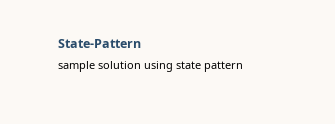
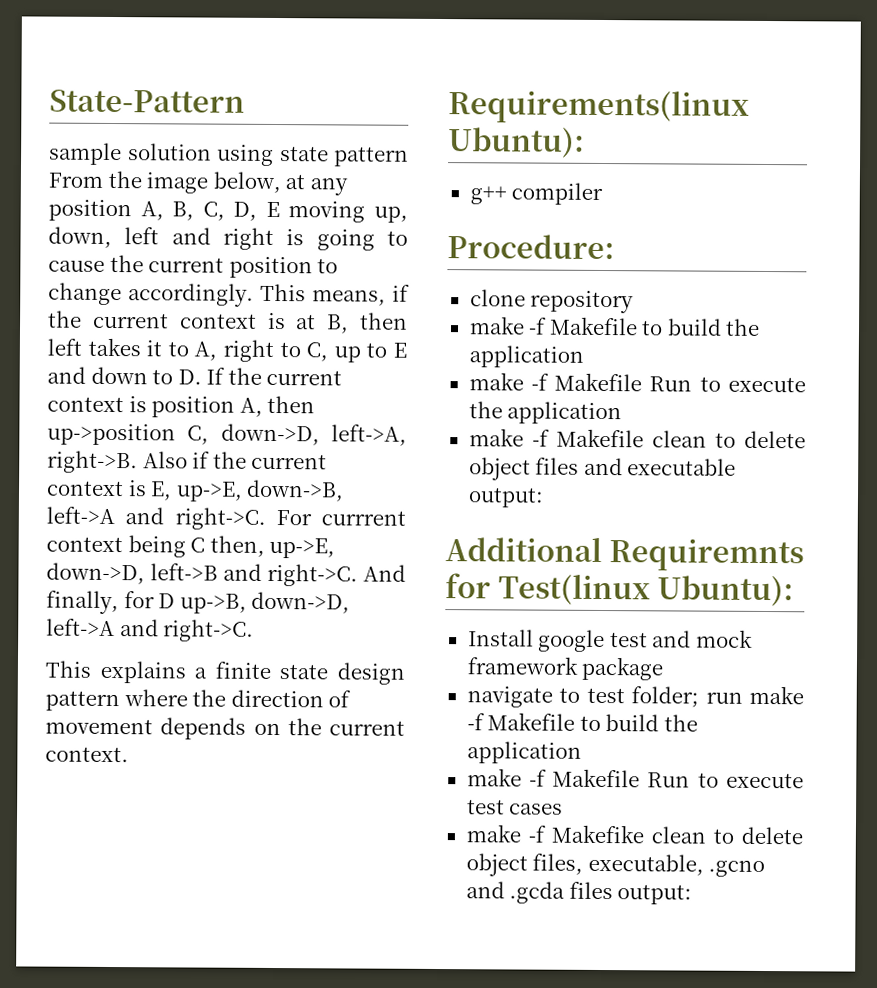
- sample solution using state pattern
+ sample solution using state pattern From the image below, at any position A, B, C, D, E moving up, down, left and right is going to cause the current position to change accordingly. This means, if the current context is at B, then left takes it to A, right to C, up to E and down to D. If the current context is position A, then up->position C, down->D, left->A, right->B. Also if the current context is E, up->E, down->B, left->A and right->C. For currrent context being C then, up->E, down->D, left->B and right->C. And finally, for D up->B, down->D, left->A and right->C.
+ This explains a finite state design pattern where the direction of movement depends on the current context.
+ Requirements(linux Ubuntu):
+ g++ compiler
+ Procedure:
+ clone repository
+ make -f Makefile to build the application
+ make -f Makefile Run to execute the application
+ make -f Makefile clean to delete object files and executable output:
+ Additional Requiremnts for Test(linux Ubuntu):
+ Install google test and mock framework package
+ navigate to test folder; run make -f Makefile to build the application
+ make -f Makefile Run to execute test cases
+ make -f Makefike clean to delete object files, executable, .gcno and .gcda files output:

